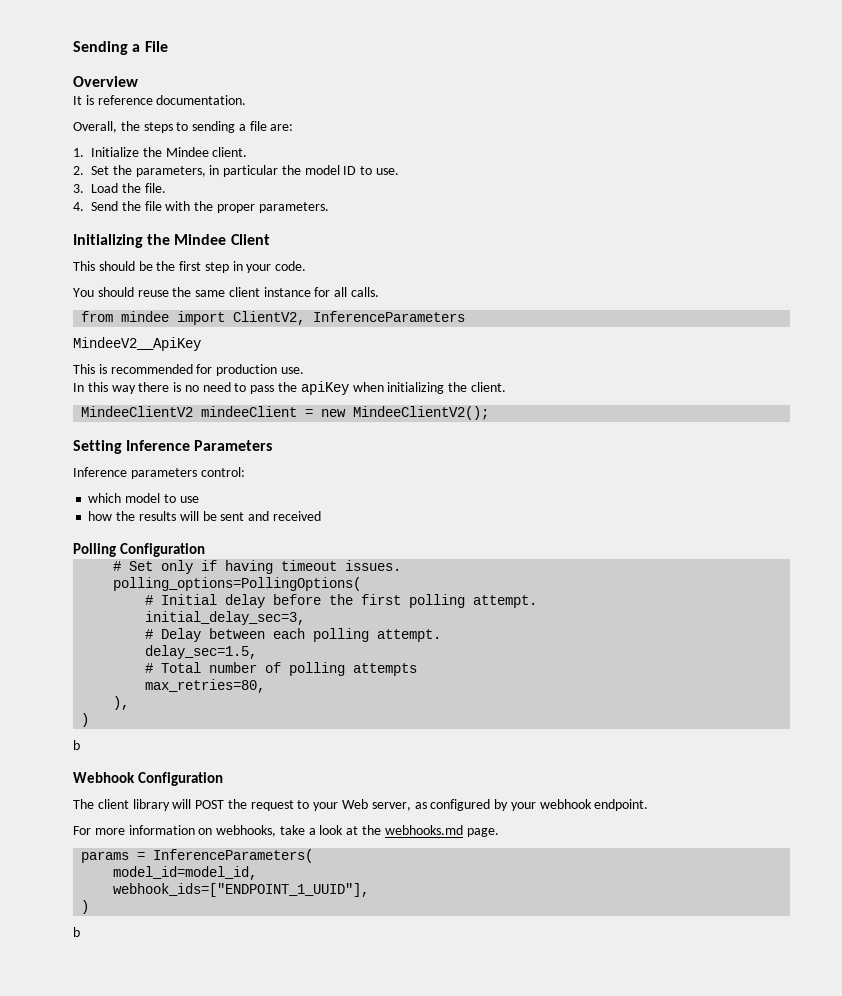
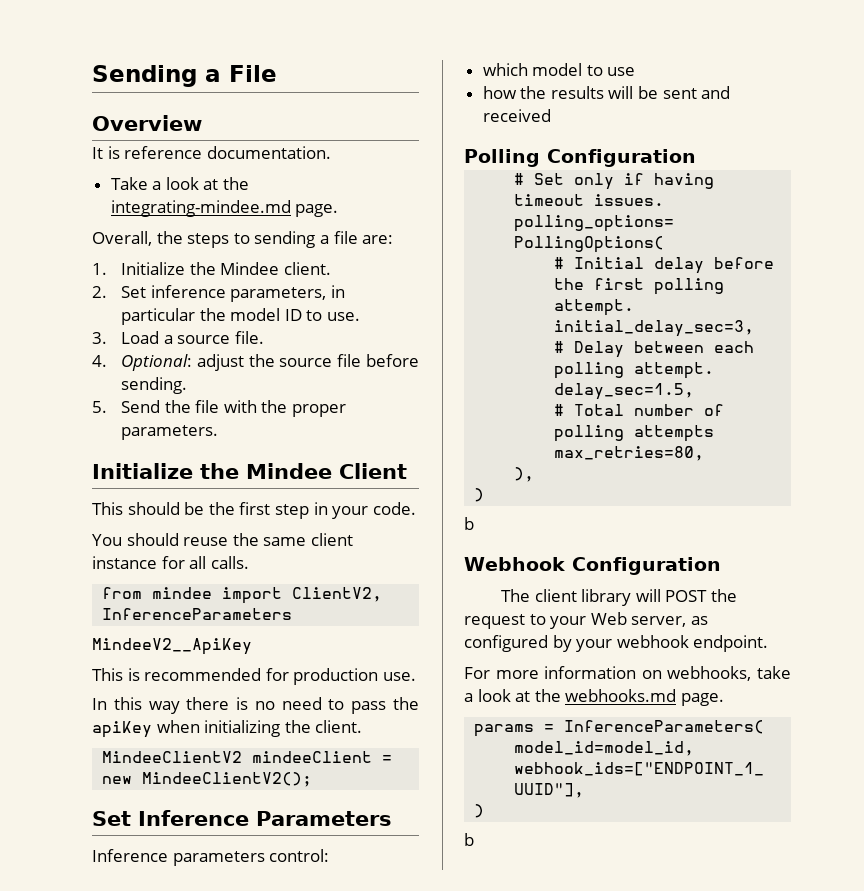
+ Take a look at the integrating-mindee.md page.
- 2. Set the parameters, in particular the model ID to use.
+ 2. Set inference parameters, in particular the model ID to use.
- 3. Load the file.
- 4. Send the file with the proper parameters.
+ 3. Load a source file.
+ 4. Optional: adjust the source file before sending.
+ 5. Send the file with the proper parameters.
- Initializing the Mindee Client
+ Initialize the Mindee Client
- Setting Inference Parameters
+ Set Inference Parameters

